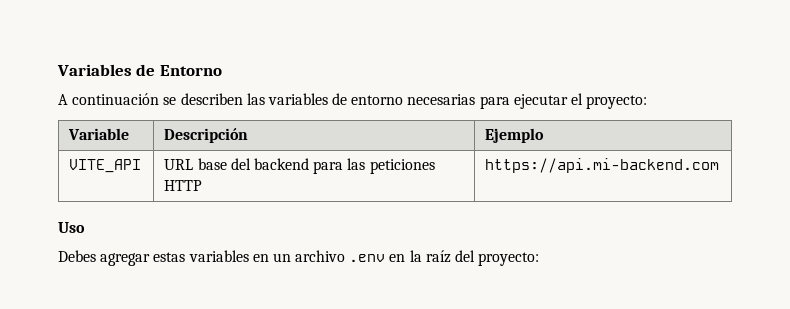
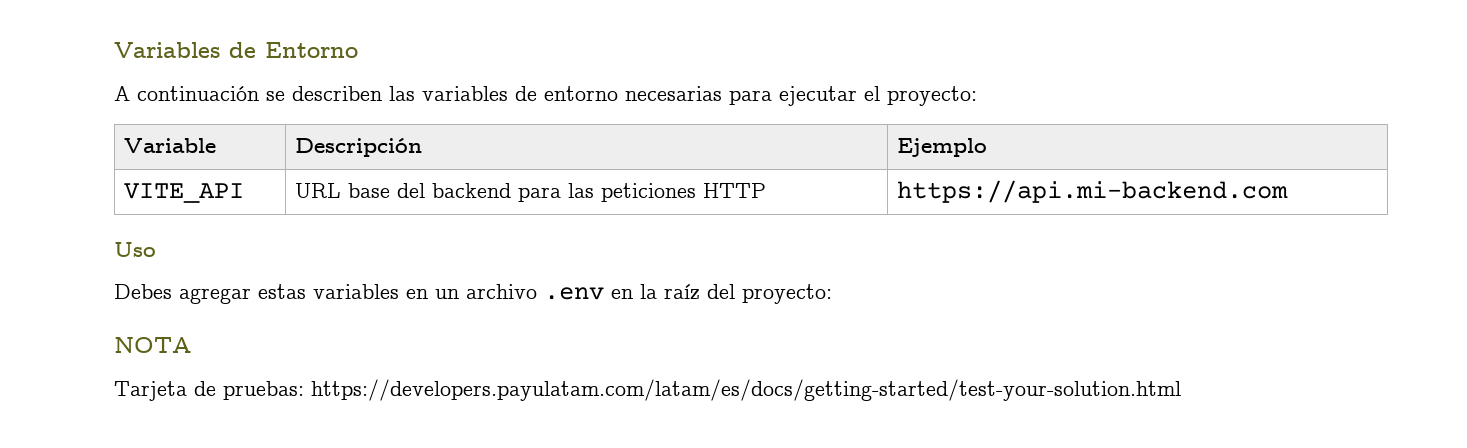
+ NOTA
+ Tarjeta de pruebas: https://developers.payulatam.com/latam/es/docs/getting-started/test-your-solution.html

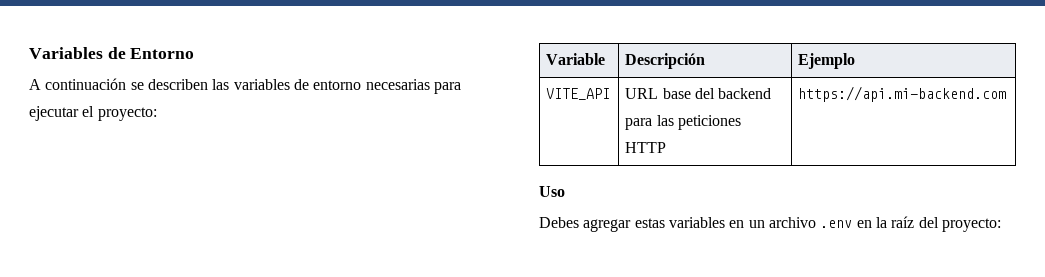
- NOTA
- Tarjeta de pruebas: https://developers.payulatam.com/latam/es/docs/getting-started/test-your-solution.html

